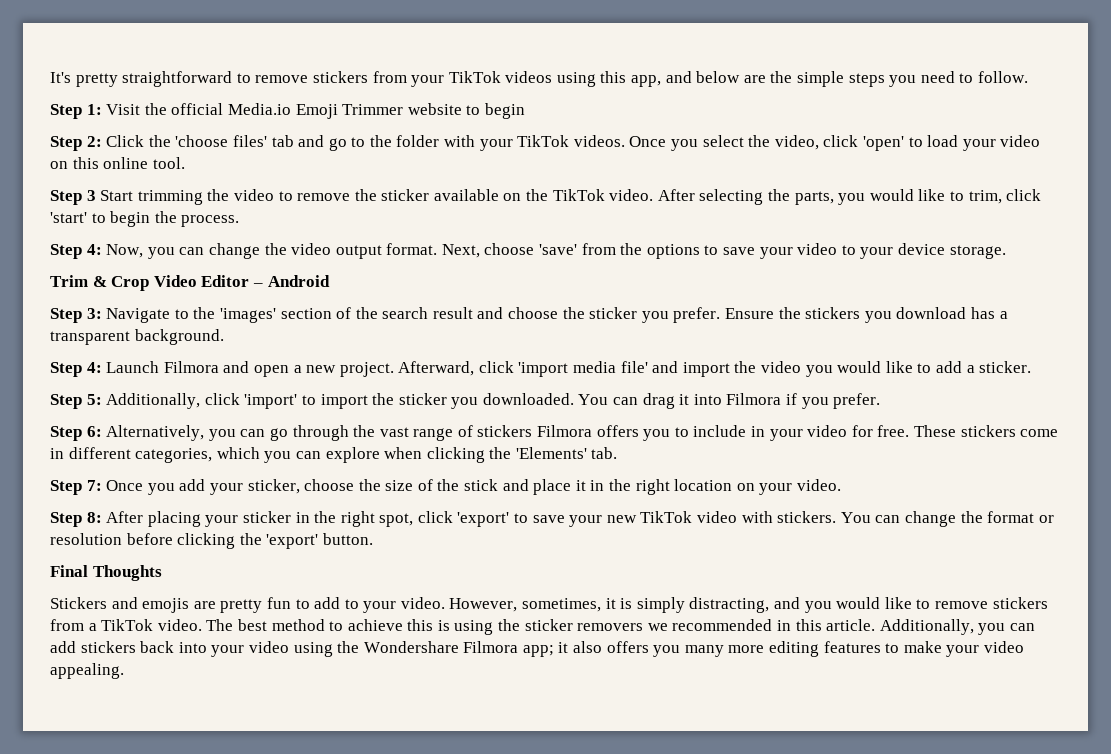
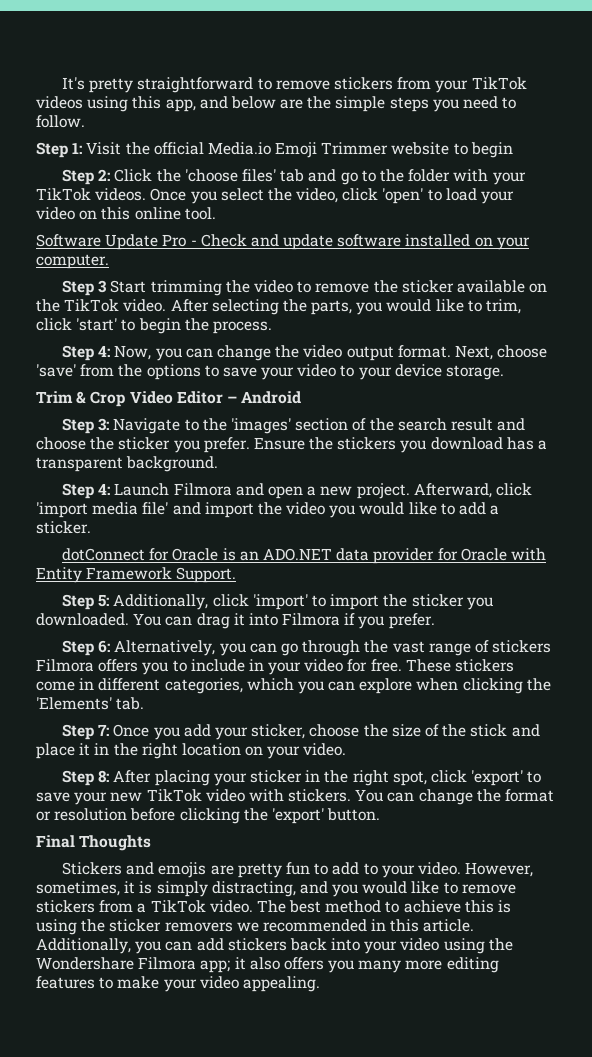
+ Software Update Pro - Check and update software installed on your computer.
+ dotConnect for Oracle is an ADO.NET data provider for Oracle with Entity Framework Support.

